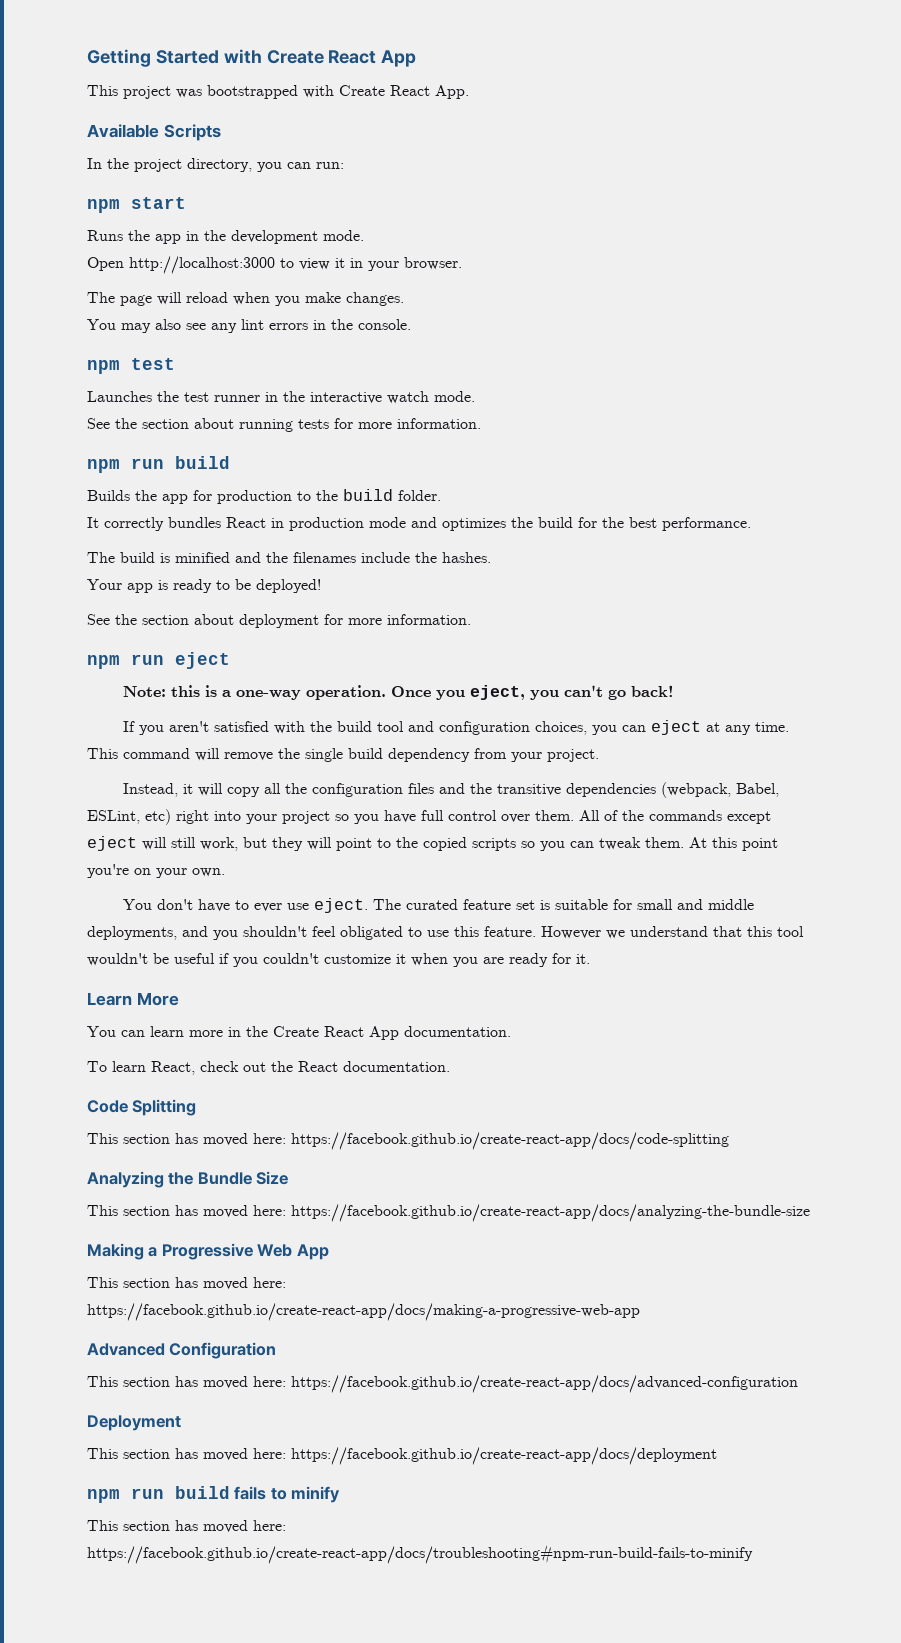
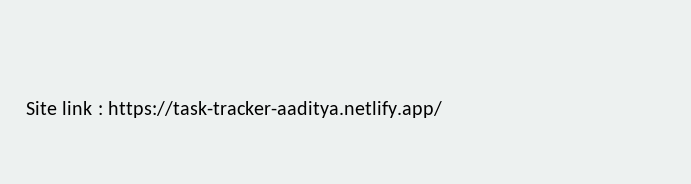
- Getting Started with Create React App
- This project was bootstrapped with Create React App.
- Available Scripts
- In the project directory, you can run:
- npm start
- Runs the app in the development mode.
- Open http://localhost:3000 to view it in your browser.
- The page will reload when you make changes.
- You may also see any lint errors in the console.
- npm test
- Launches the test runner in the interactive watch mode.
- See the section about running tests for more information.
- npm run build
- Builds the app for production to the build folder.
- It correctly bundles React in production mode and optimizes the build for the best performance.
- The build is minified and the filenames include the hashes.
- Your app is ready to be deployed!
- See the section about deployment for more information.
- npm run eject
- Note: this is a one-way operation. Once you eject, you can't go back!
- If you aren't satisfied with the build tool and configuration choices, you can eject at any time. This command will remove the single build dependency from your project.
- Instead, it will copy all the configuration files and the transitive dependencies (webpack, Babel, ESLint, etc) right into your project so you have full control over them. All of the commands except eject will still work, but they will point to the copied scripts so you can tweak them. At this point you're on your own.
- You don't have to ever use eject. The curated feature set is suitable for small and middle deployments, and you shouldn't feel obligated to use this feature. However we understand that this tool wouldn't be useful if you couldn't customize it when you are ready for it.
- Learn More
- You can learn more in the Create React App documentation.
- To learn React, check out the React documentation.
- Code Splitting
- This section has moved here: https://facebook.github.io/create-react-app/docs/code-splitting
- Analyzing the Bundle Size
- This section has moved here: https://facebook.github.io/create-react-app/docs/analyzing-the-bundle-size
- Making a Progressive Web App
- This section has moved here: https://facebook.github.io/create-react-app/docs/making-a-progressive-web-app
- Advanced Configuration
- This section has moved here: https://facebook.github.io/create-react-app/docs/advanced-configuration
- Deployment
- This section has moved here: https://facebook.github.io/create-react-app/docs/deployment
- npm run build fails to minify
- This section has moved here: https://facebook.github.io/create-react-app/docs/troubleshooting#npm-run-build-fails-to-minify
+ Site link : https://task-tracker-aaditya.netlify.app/

